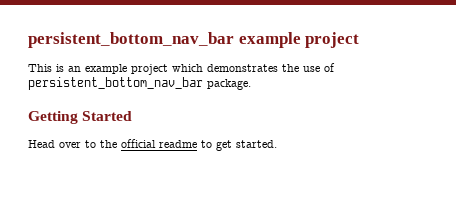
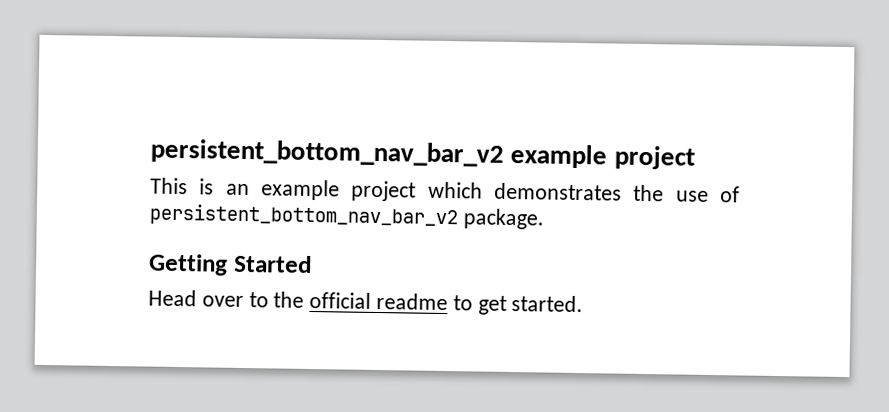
- persistent_bottom_nav_bar example project
+ persistent_bottom_nav_bar_v2 example project
- This is an example project which demonstrates the use of persistent_bottom_nav_bar package.
+ This is an example project which demonstrates the use of persistent_bottom_nav_bar_v2 package.

